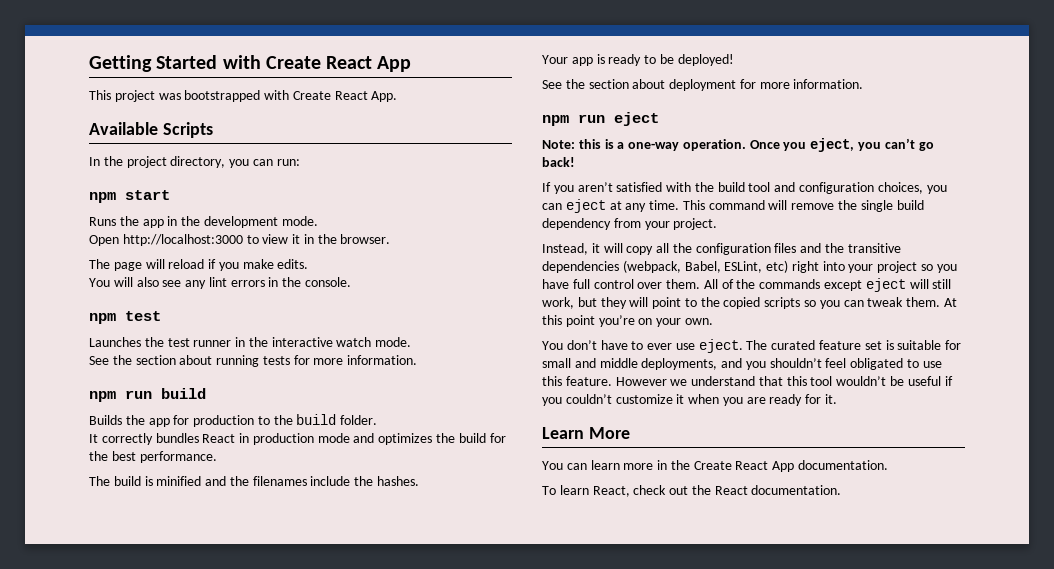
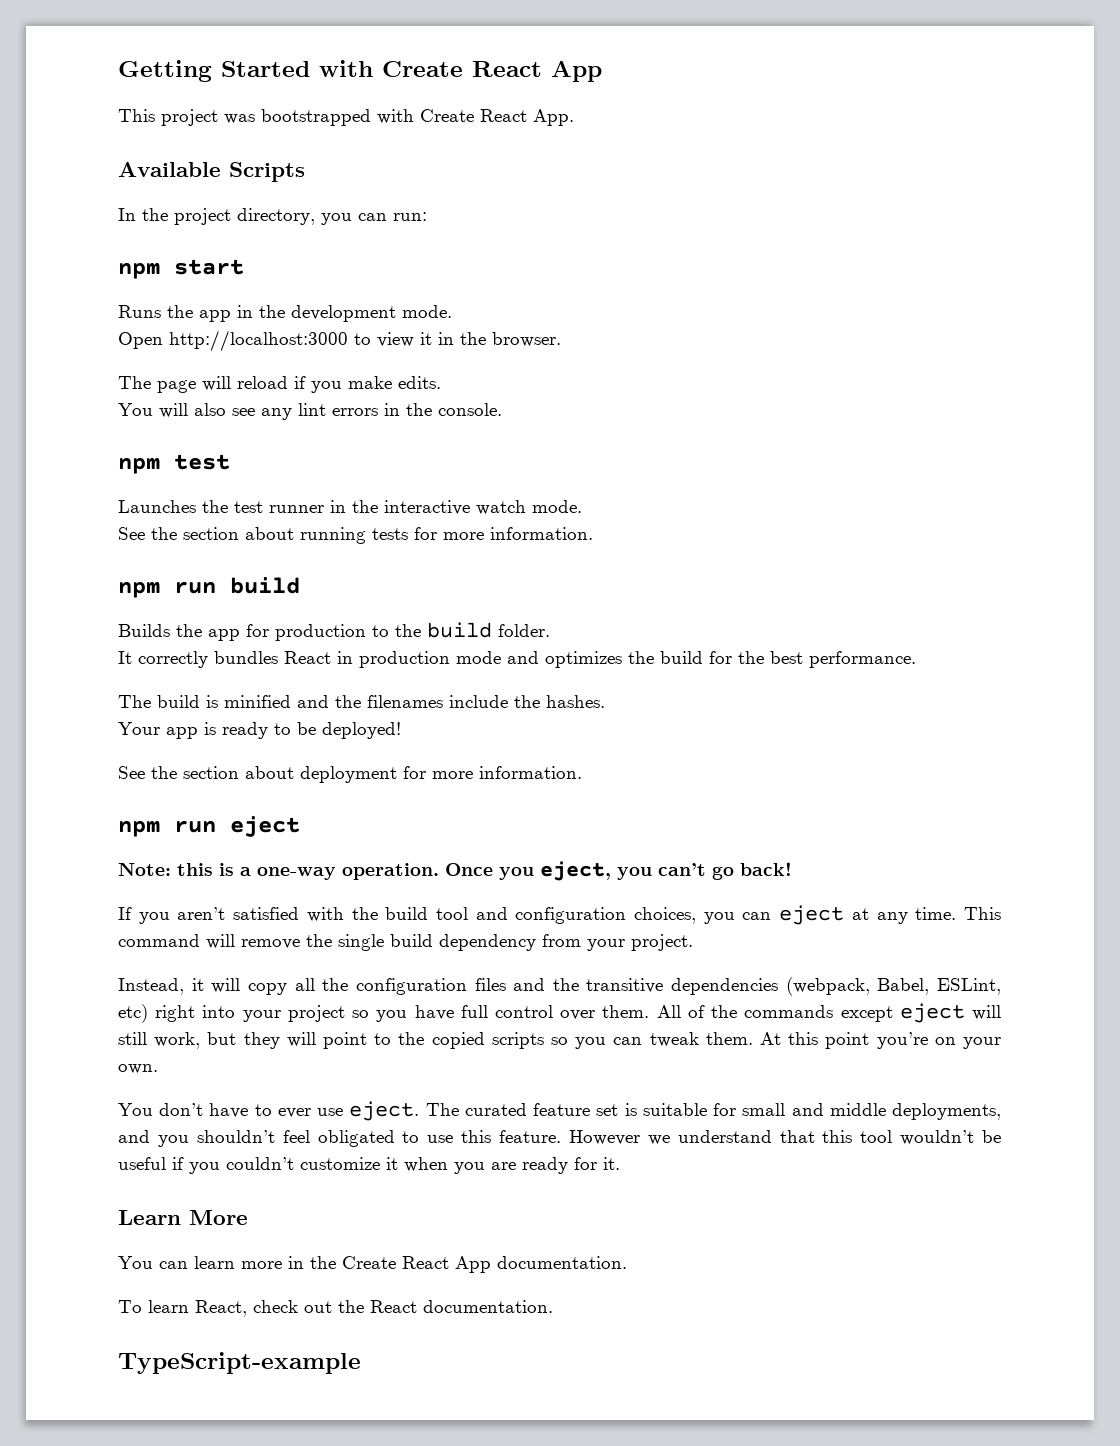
+ TypeScript-example

